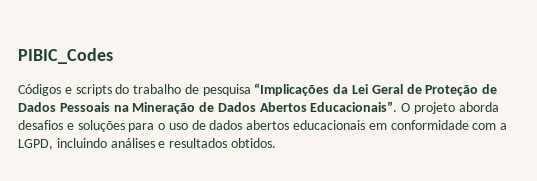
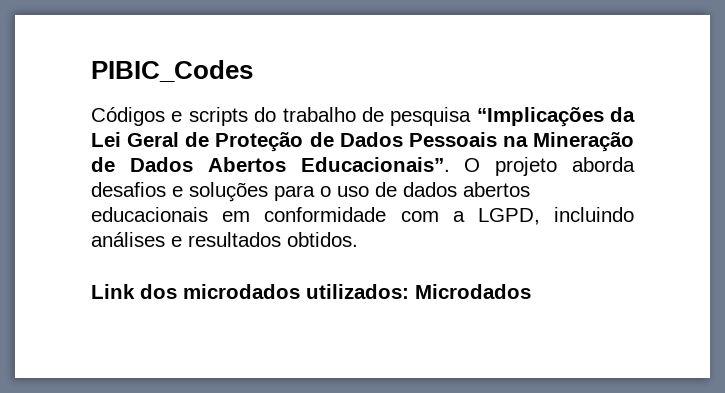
+ Link dos microdados utilizados: Microdados

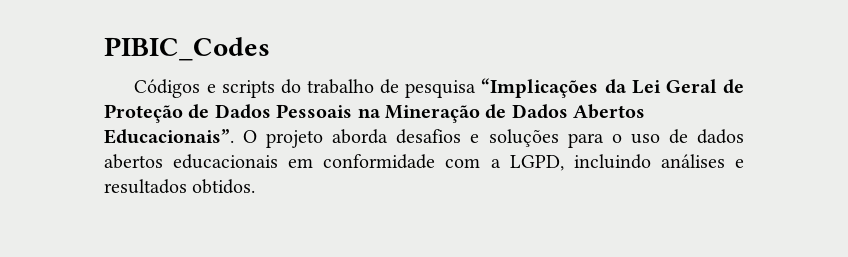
- Link dos microdados utilizados: Microdados

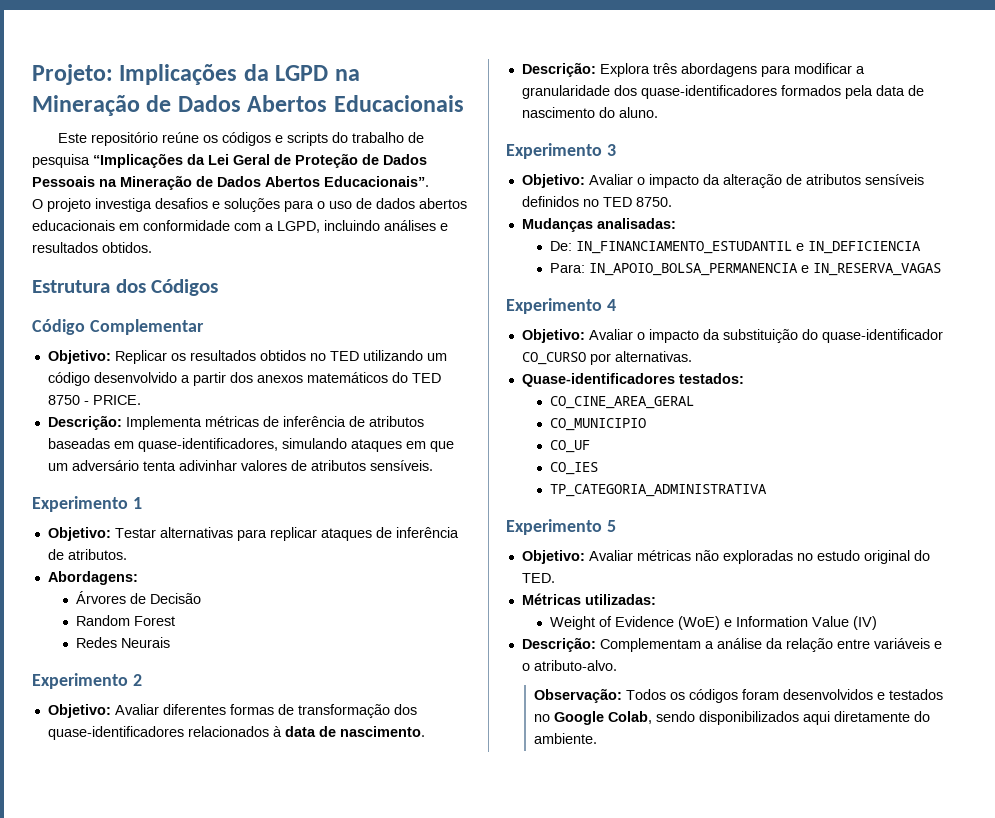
- PIBIC_Codes
- Códigos e scripts do trabalho de pesquisa “Implicações da Lei Geral de Proteção de Dados Pessoais na Mineração de Dados Abertos Educacionais”. O projeto aborda desafios e soluções para o uso de dados abertos educacionais em conformidade com a LGPD, incluindo análises e resultados obtidos.
+ Projeto: Implicações da LGPD na Mineração de Dados Abertos Educacionais
+ Este repositório reúne os códigos e scripts do trabalho de pesquisa “Implicações da Lei Geral de Proteção de Dados Pessoais na Mineração de Dados Abertos Educacionais”.
+ O projeto investiga desafios e soluções para o uso de dados abertos educacionais em conformidade com a LGPD, incluindo análises e resultados obtidos.
+ Estrutura dos Códigos
+ Código Complementar
+ Objetivo: Replicar os resultados obtidos no TED utilizando um código desenvolvido a partir dos anexos matemáticos do TED 8750 - PRICE.
+ Descrição: Implementa métricas de inferência de atributos baseadas em quase-identificadores, simulando ataques em que um adversário tenta adivinhar valores de atributos sensíveis.
+ Experimento 1
+ Objetivo: Testar alternativas para replicar ataques de inferência de atributos.
+ Abordagens:
+ Árvores de Decisão
+ Random Forest
+ Redes Neurais
+ Experimento 2
+ Objetivo: Avaliar diferentes formas de transformação dos quase-identificadores relacionados à data de nascimento.
+ Descrição: Explora três abordagens para modificar a granularidade dos quase-identificadores formados pela data de nascimento do aluno.
+ Experimento 3
+ Objetivo: Avaliar o impacto da alteração de atributos sensíveis definidos no TED 8750.
+ Mudanças analisadas:
+ De: IN_FINANCIAMENTO_ESTUDANTIL e IN_DEFICIENCIA
+ Para: IN_APOIO_BOLSA_PERMANENCIA e IN_RESERVA_VAGAS
+ Experimento 4
+ Objetivo: Avaliar o impacto da substituição do quase-identificador CO_CURSO por alternativas.
+ Quase-identificadores testados:
+ CO_CINE_AREA_GERAL
+ CO_MUNICIPIO
+ CO_UF
+ CO_IES
+ TP_CATEGORIA_ADMINISTRATIVA
+ Experimento 5
+ Objetivo: Avaliar métricas não exploradas no estudo original do TED.
+ Métricas utilizadas:
+ Weight of Evidence (WoE) e Information Value (IV)
+ Descrição: Complementam a análise da relação entre variáveis e o atributo-alvo.
+ Observação: Todos os códigos foram desenvolvidos e testados no Google Colab, sendo disponibilizados aqui diretamente do ambiente.

